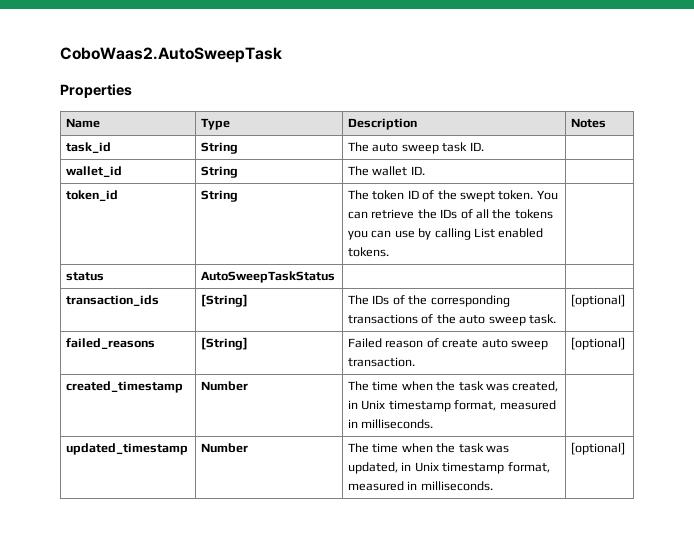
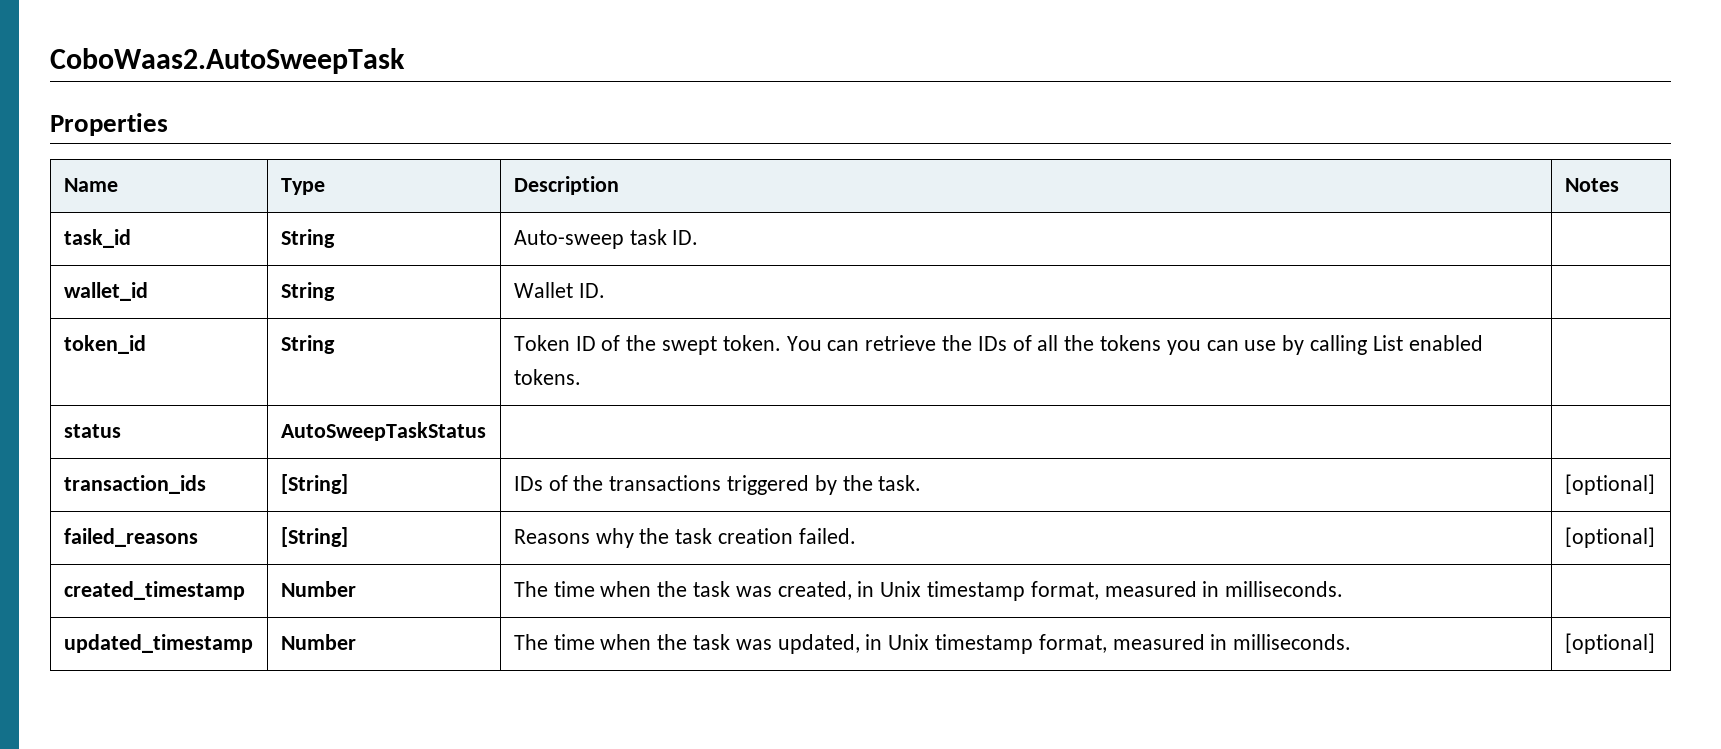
- task_id | String | The auto sweep task ID. |
+ task_id | String | Auto-sweep task ID. |
- wallet_id | String | The wallet ID. |
+ wallet_id | String | Wallet ID. |
- token_id | String | The token ID of the swept token. You can retrieve the IDs of all the tokens you can use by calling List enabled tokens. |
+ token_id | String | Token ID of the swept token. You can retrieve the IDs of all the tokens you can use by calling List enabled tokens. |
- transaction_ids | [String] | The IDs of the corresponding transactions of the auto sweep task. | [optional]
- failed_reasons | [String] | Failed reason of create auto sweep transaction. | [optional]
+ transaction_ids | [String] | IDs of the transactions triggered by the task. | [optional]
+ failed_reasons | [String] | Reasons why the task creation failed. | [optional]

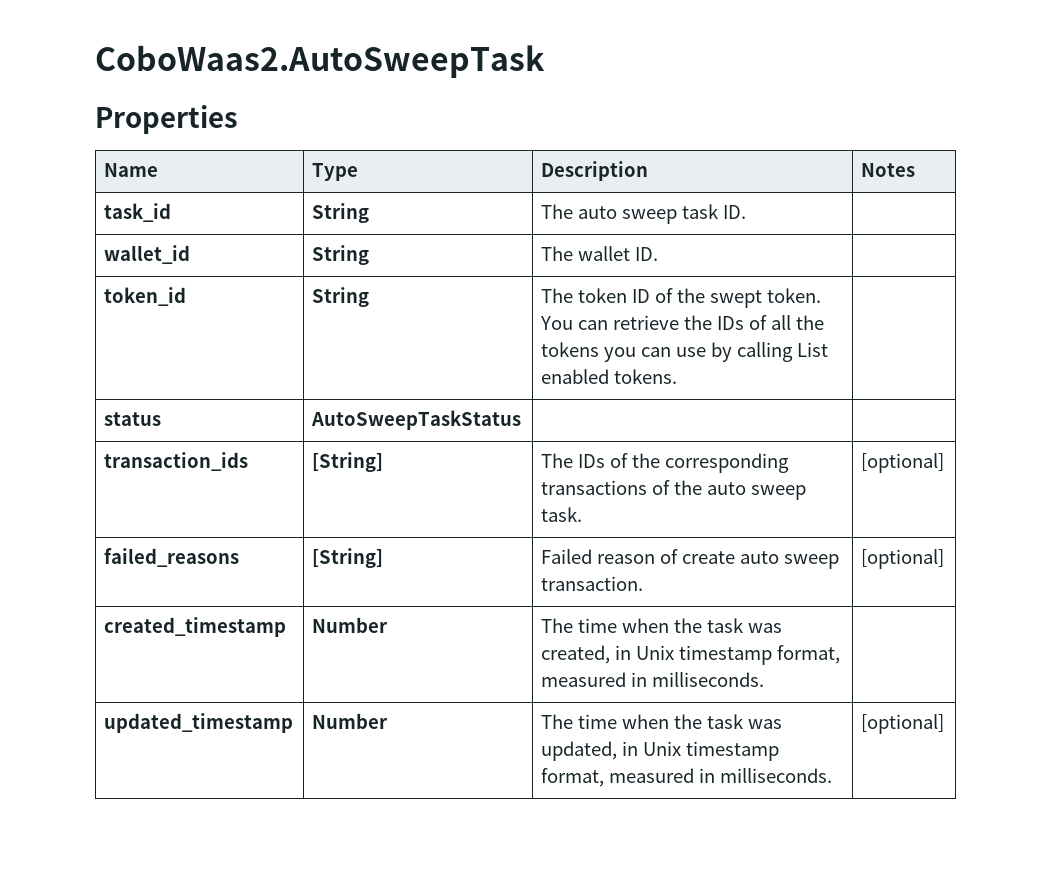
- task_id | String | Auto-sweep task ID. |
+ task_id | String | The auto sweep task ID. |
- wallet_id | String | Wallet ID. |
+ wallet_id | String | The wallet ID. |
- token_id | String | Token ID of the swept token. You can retrieve the IDs of all the tokens you can use by calling List enabled tokens. |
+ token_id | String | The token ID of the swept token. You can retrieve the IDs of all the tokens you can use by calling List enabled tokens. |
- transaction_ids | [String] | IDs of the transactions triggered by the task. | [optional]
- failed_reasons | [String] | Reasons why the task creation failed. | [optional]
+ transaction_ids | [String] | The IDs of the corresponding transactions of the auto sweep task. | [optional]
+ failed_reasons | [String] | Failed reason of create auto sweep transaction. | [optional]

